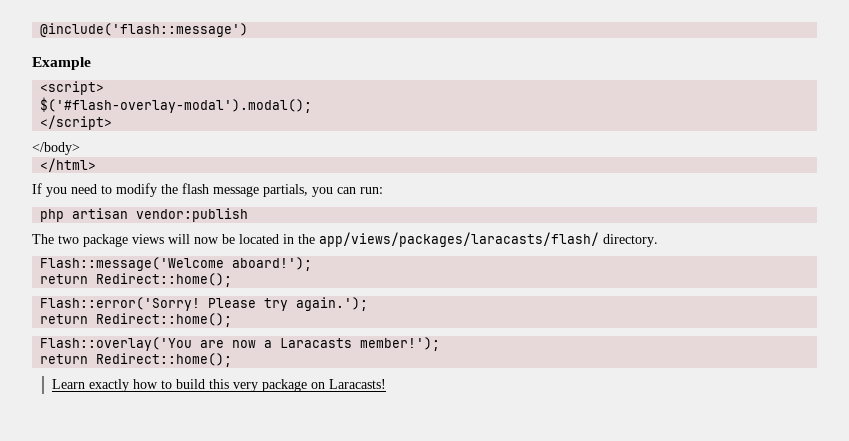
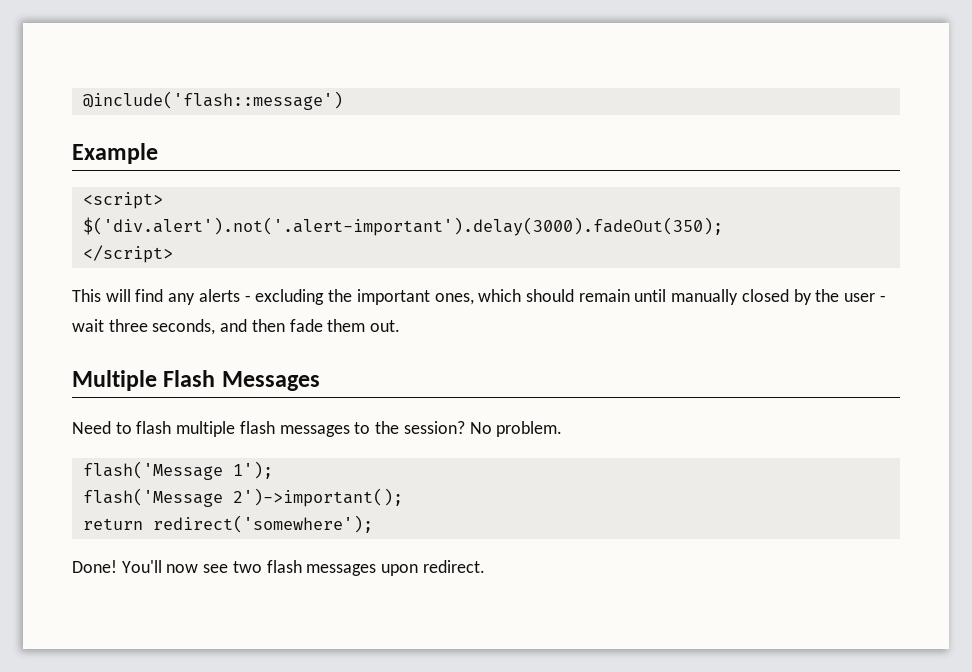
- $('#flash-overlay-modal').modal();
+ $('div.alert').not('.alert-important').delay(3000).fadeOut(350);
- </body>
- </html>
- If you need to modify the flash message partials, you can run:
- php artisan vendor:publish
- The two package views will now be located in the app/views/packages/laracasts/flash/ directory.
- Flash::message('Welcome aboard!');
- return Redirect::home();
- Flash::error('Sorry! Please try again.');
- return Redirect::home();
- Flash::overlay('You are now a Laracasts member!');
- return Redirect::home();
- Learn exactly how to build this very package on Laracasts!
+ This will find any alerts - excluding the important ones, which should remain until manually closed by the user - wait three seconds, and then fade them out.
+ Multiple Flash Messages
+ Need to flash multiple flash messages to the session? No problem.
+ flash('Message 1');
+ flash('Message 2')->important();
+ return redirect('somewhere');
+ Done! You'll now see two flash messages upon redirect.

